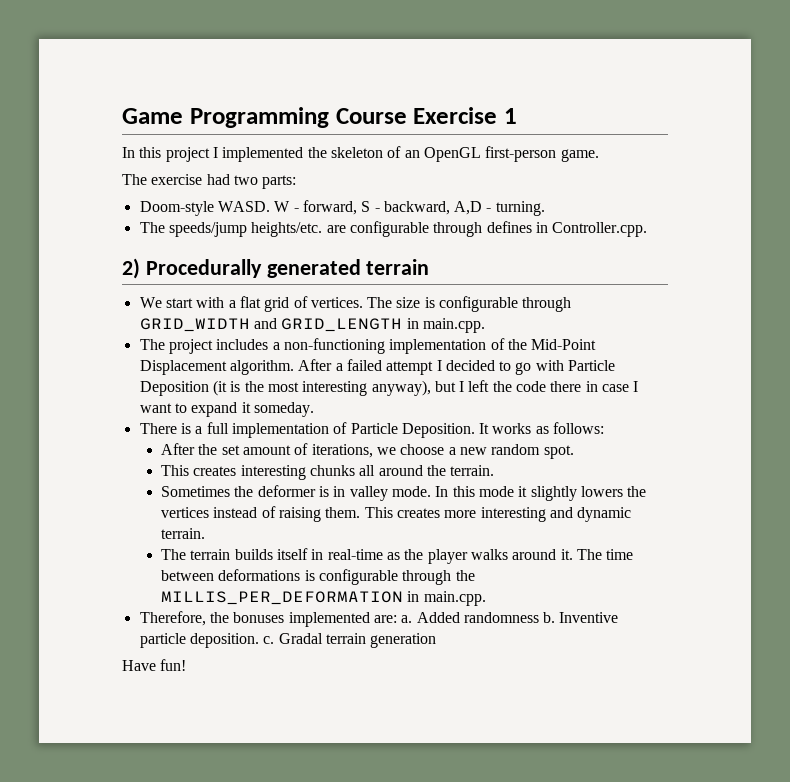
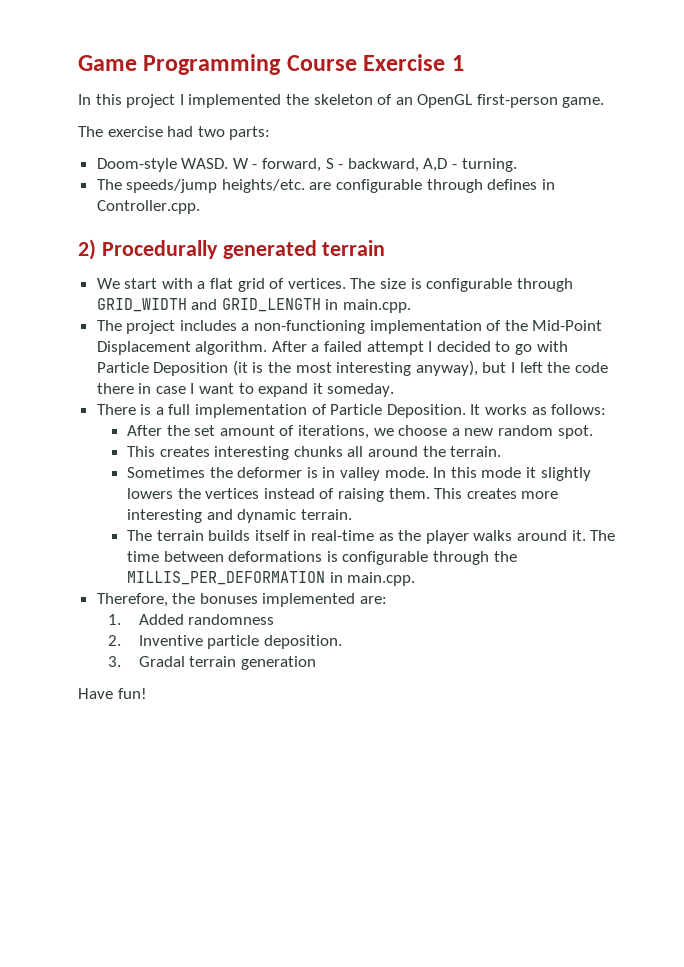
- Therefore, the bonuses implemented are: a. Added randomness b. Inventive particle deposition. c. Gradal terrain generation
+ Therefore, the bonuses implemented are:
+ 1. Added randomness
+ 2. Inventive particle deposition.
+ 3. Gradal terrain generation

